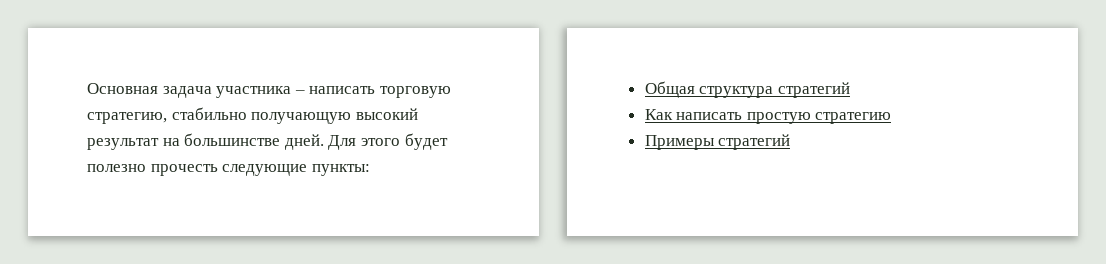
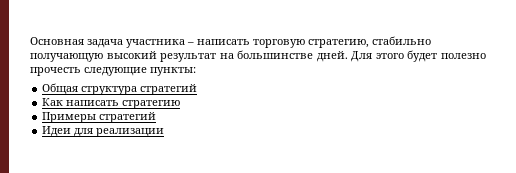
- Как написать простую стратегию
+ Как написать стратегию
+ Идеи для реализации

